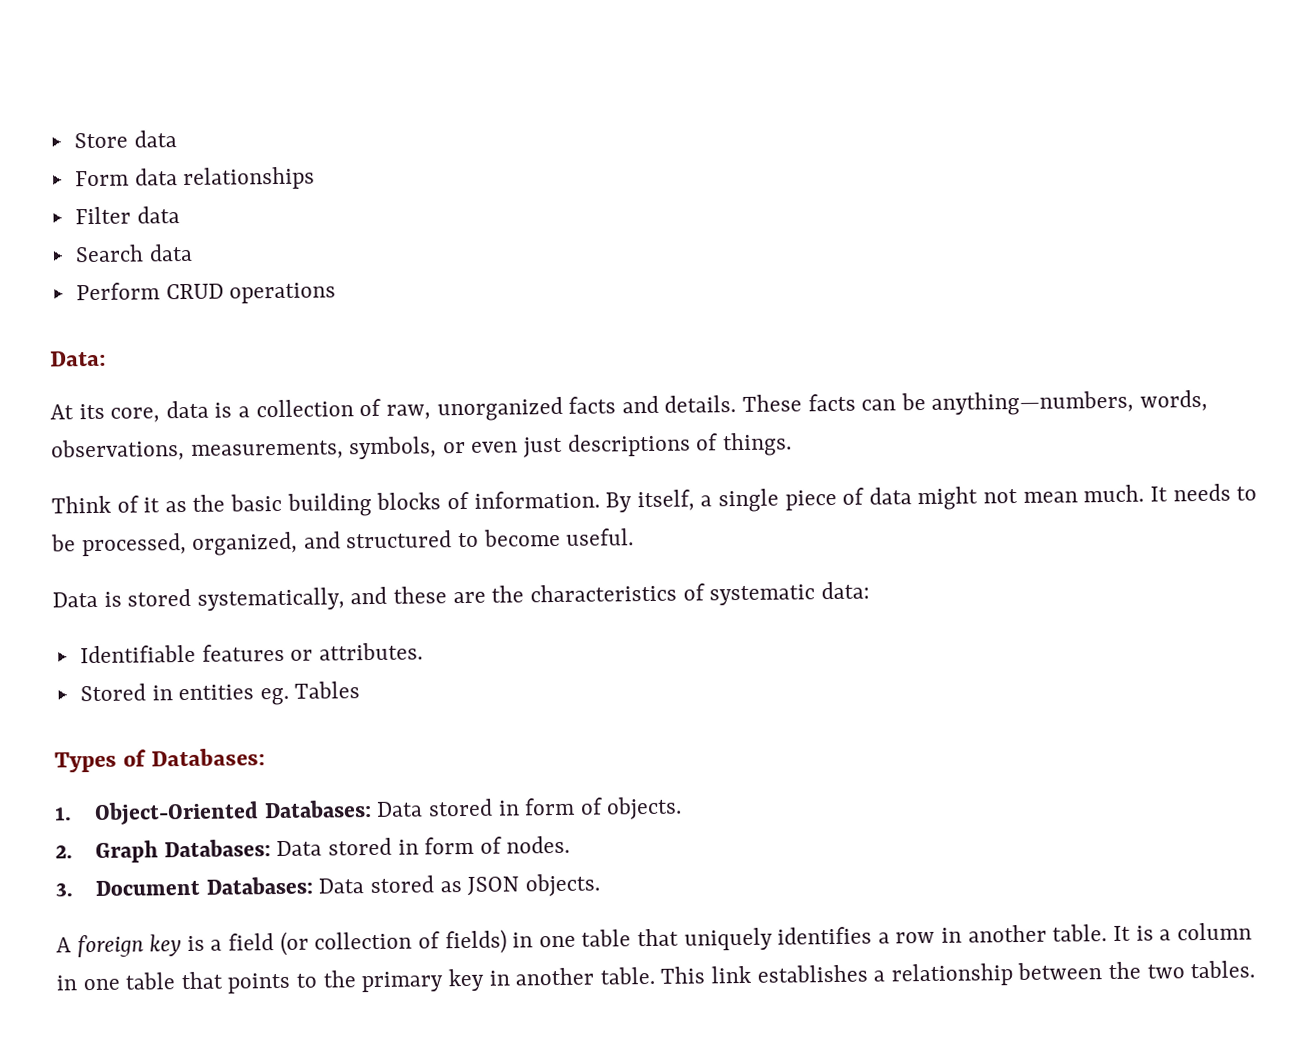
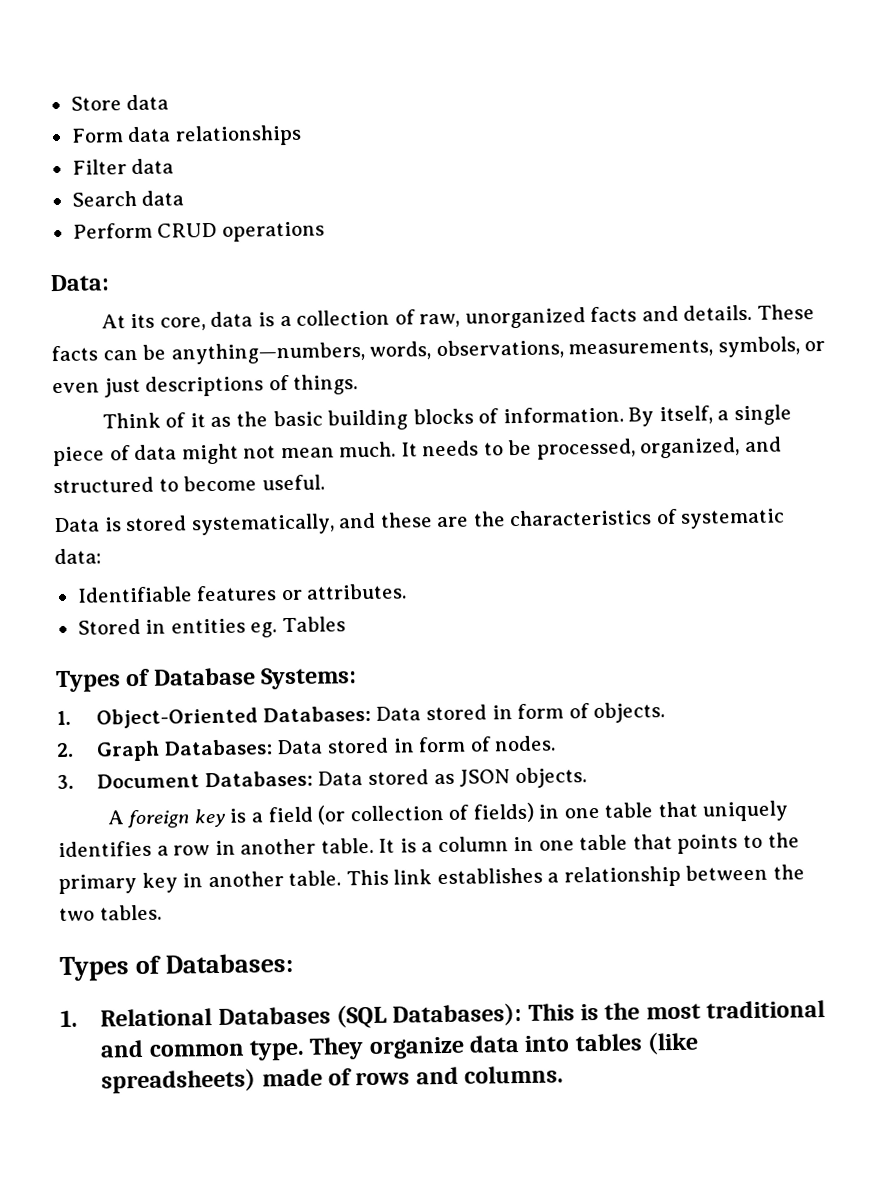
- Types of Databases:
+ Types of Database Systems:
+ Types of Databases:
+ 1. Relational Databases (SQL Databases): This is the most traditional and common type. They organize data into tables (like spreadsheets) made of rows and columns.

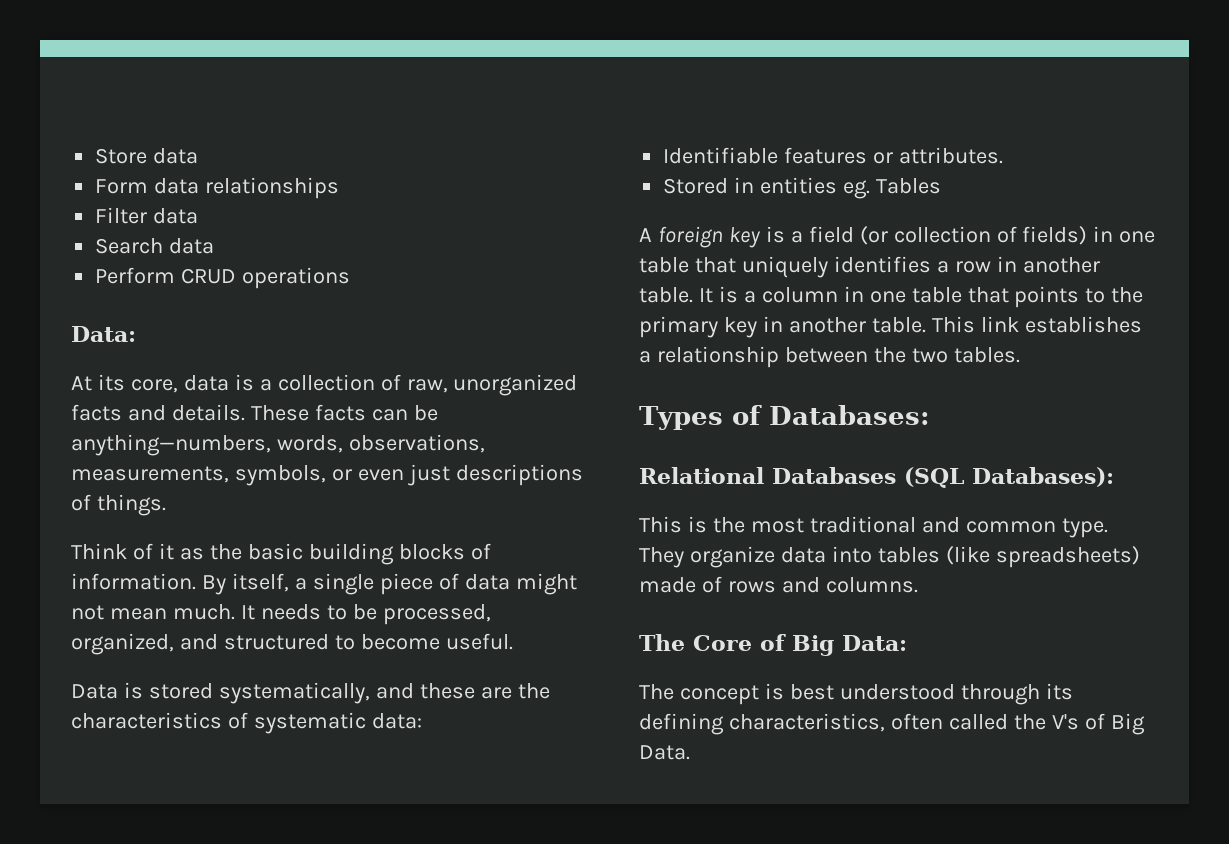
- Types of Database Systems:
- 1. Object-Oriented Databases: Data stored in form of objects.
- 2. Graph Databases: Data stored in form of nodes.
- 3. Document Databases: Data stored as JSON objects.
- 1. Relational Databases (SQL Databases): This is the most traditional and common type.
+ Relational Databases (SQL Databases):
+ This is the most traditional and common type.
+ The Core of Big Data:
+ The concept is best understood through its defining characteristics, often called the V's of Big Data.

